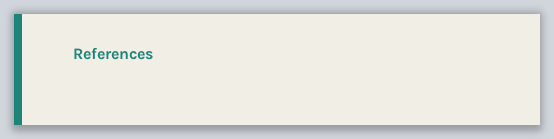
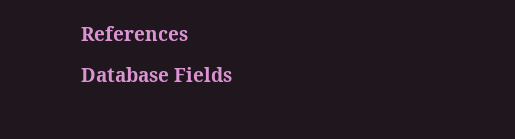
+ Database Fields

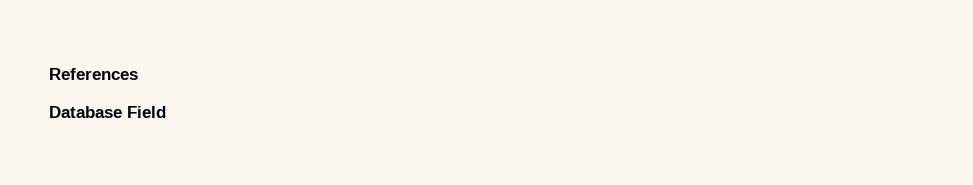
- Database Fields
+ Database Field

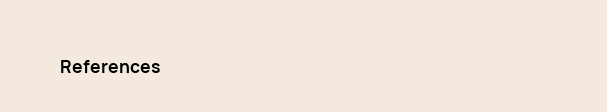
- Database Field

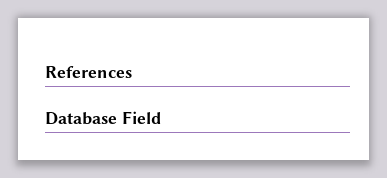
+ Database Field

